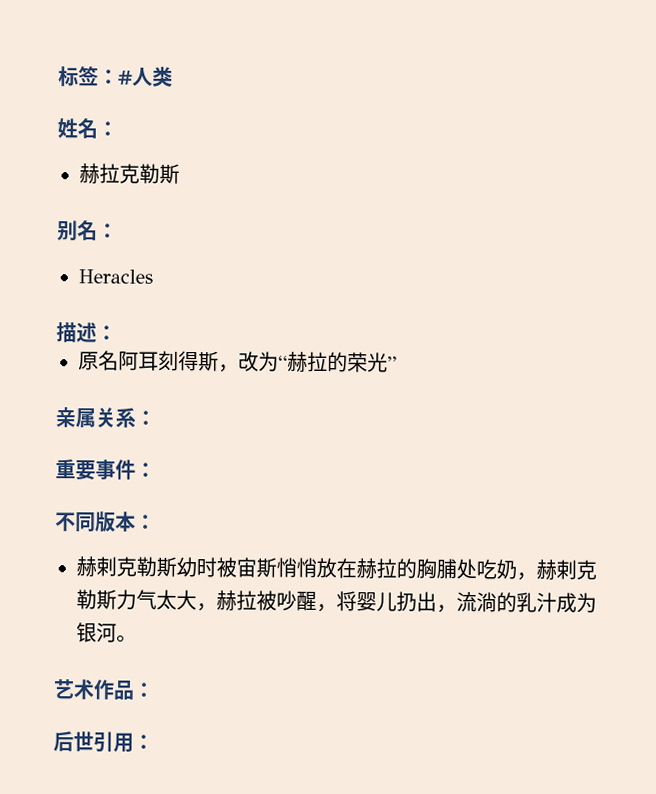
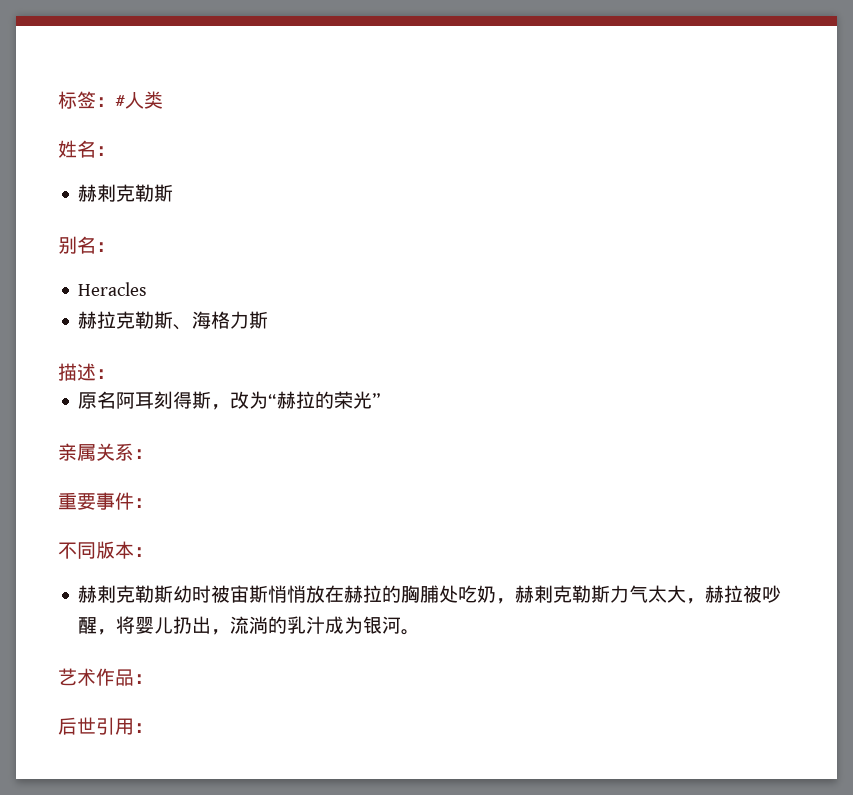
  姓名：
- 赫拉克勒斯
+ 赫剌克勒斯
+ 赫拉克勒斯、海格力斯

